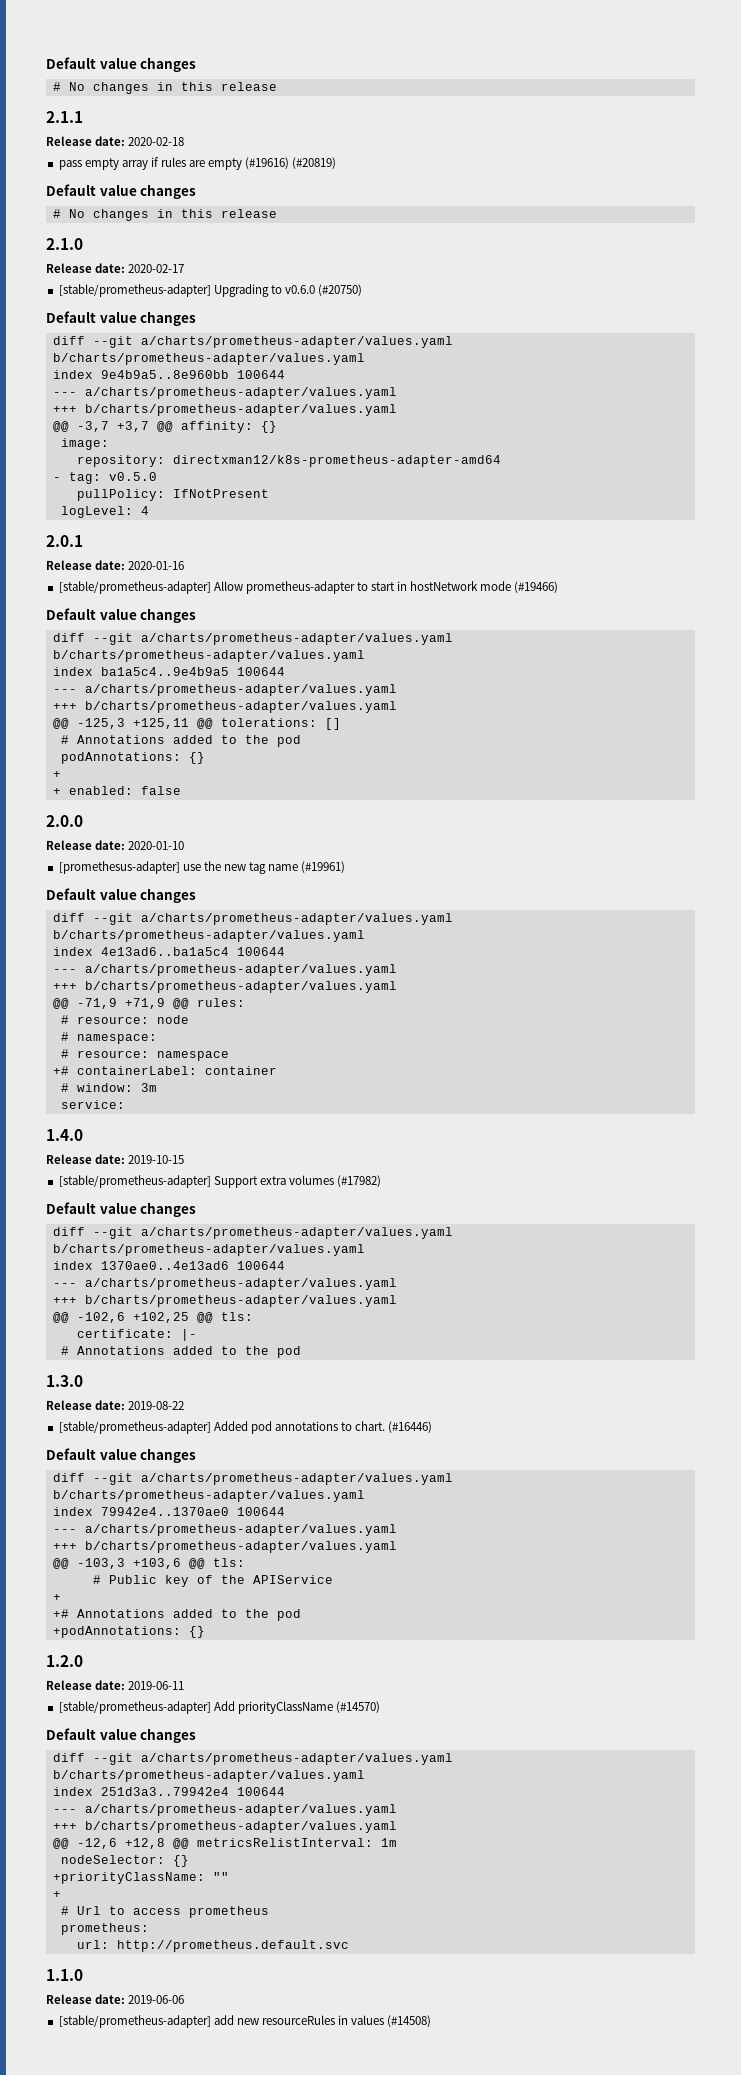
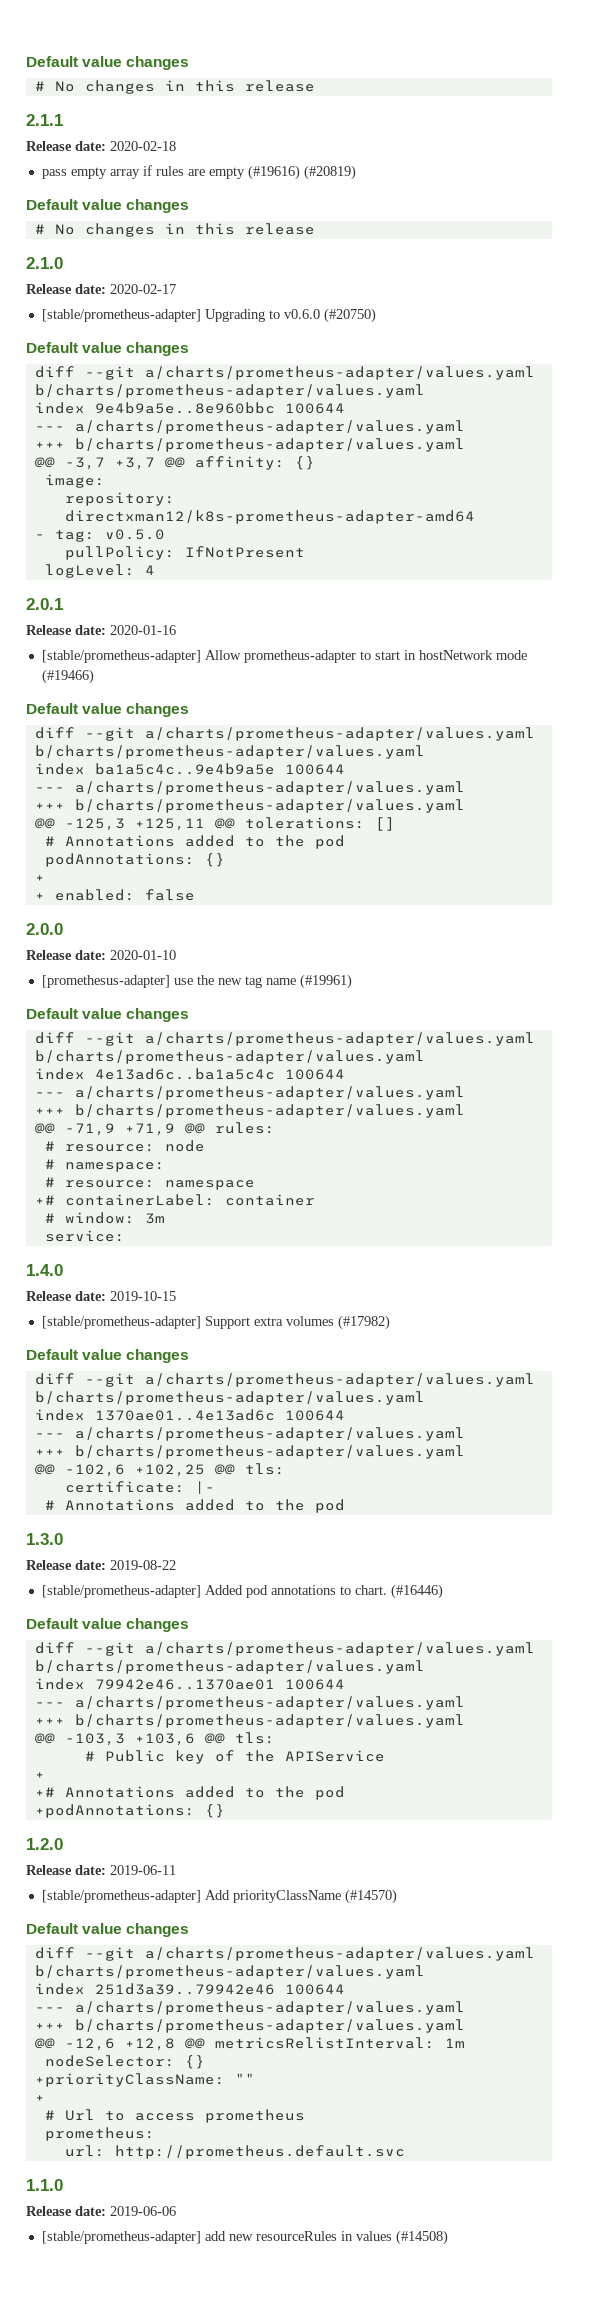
- index 9e4b9a5..8e960bb 100644
+ index 9e4b9a5e..8e960bbc 100644
- index ba1a5c4..9e4b9a5 100644
+ index ba1a5c4c..9e4b9a5e 100644
- index 4e13ad6..ba1a5c4 100644
+ index 4e13ad6c..ba1a5c4c 100644
- index 1370ae0..4e13ad6 100644
+ index 1370ae01..4e13ad6c 100644
- index 79942e4..1370ae0 100644
+ index 79942e46..1370ae01 100644
- index 251d3a3..79942e4 100644
+ index 251d3a39..79942e46 100644

